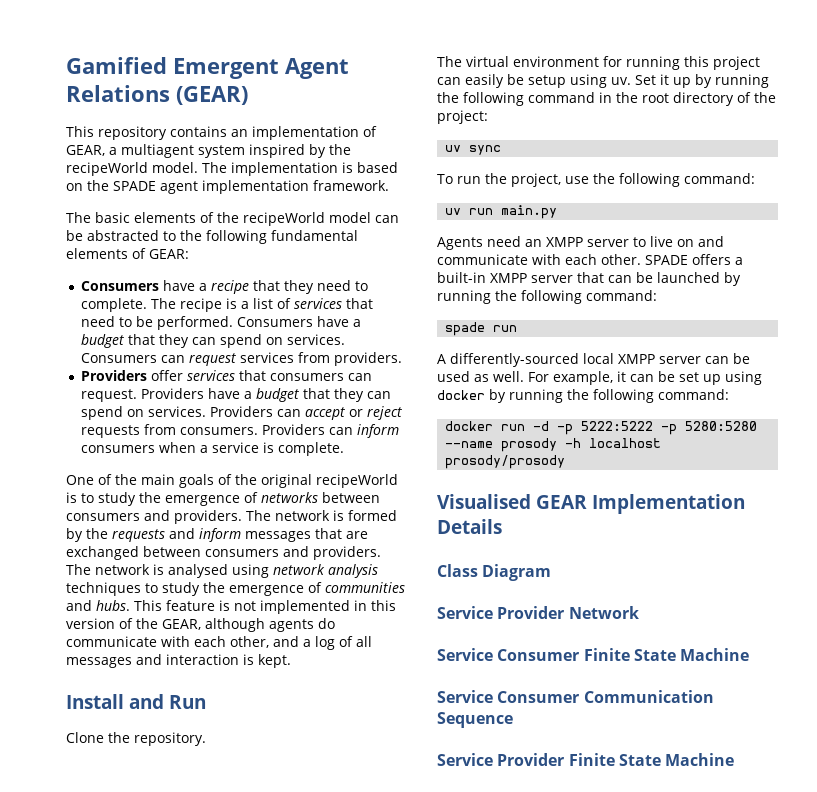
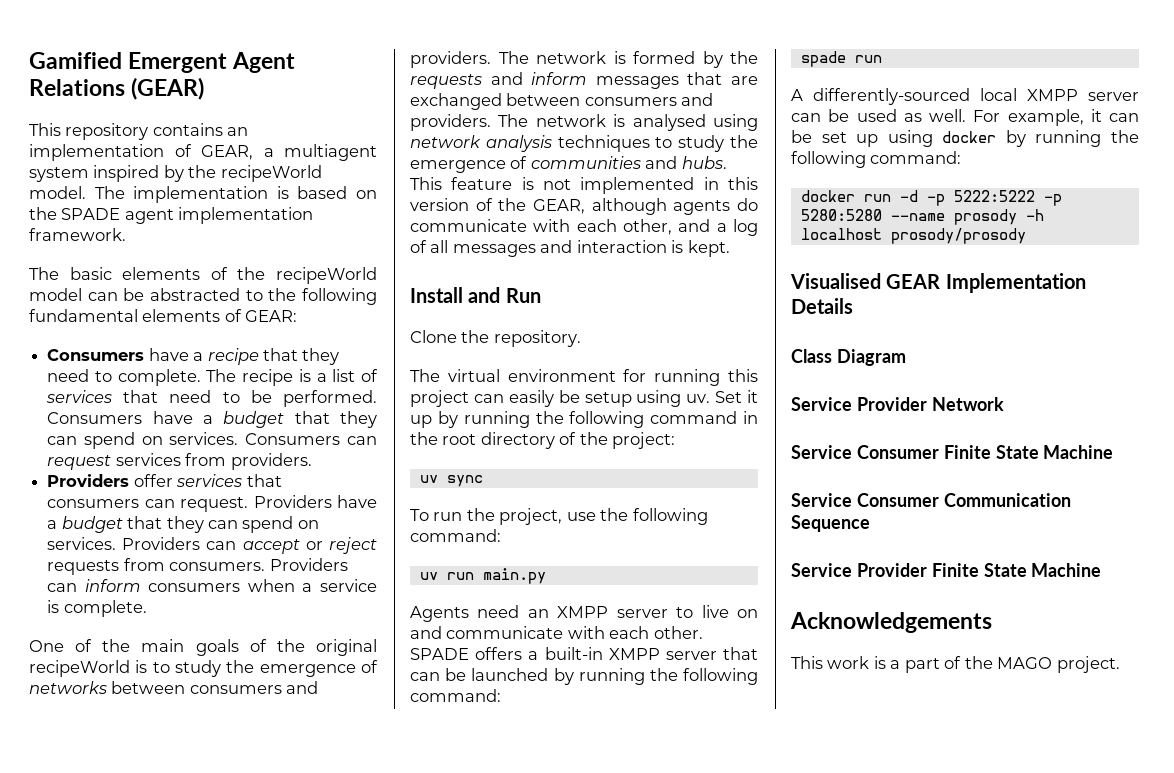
+ Acknowledgements
+ This work is a part of the MAGO project.

